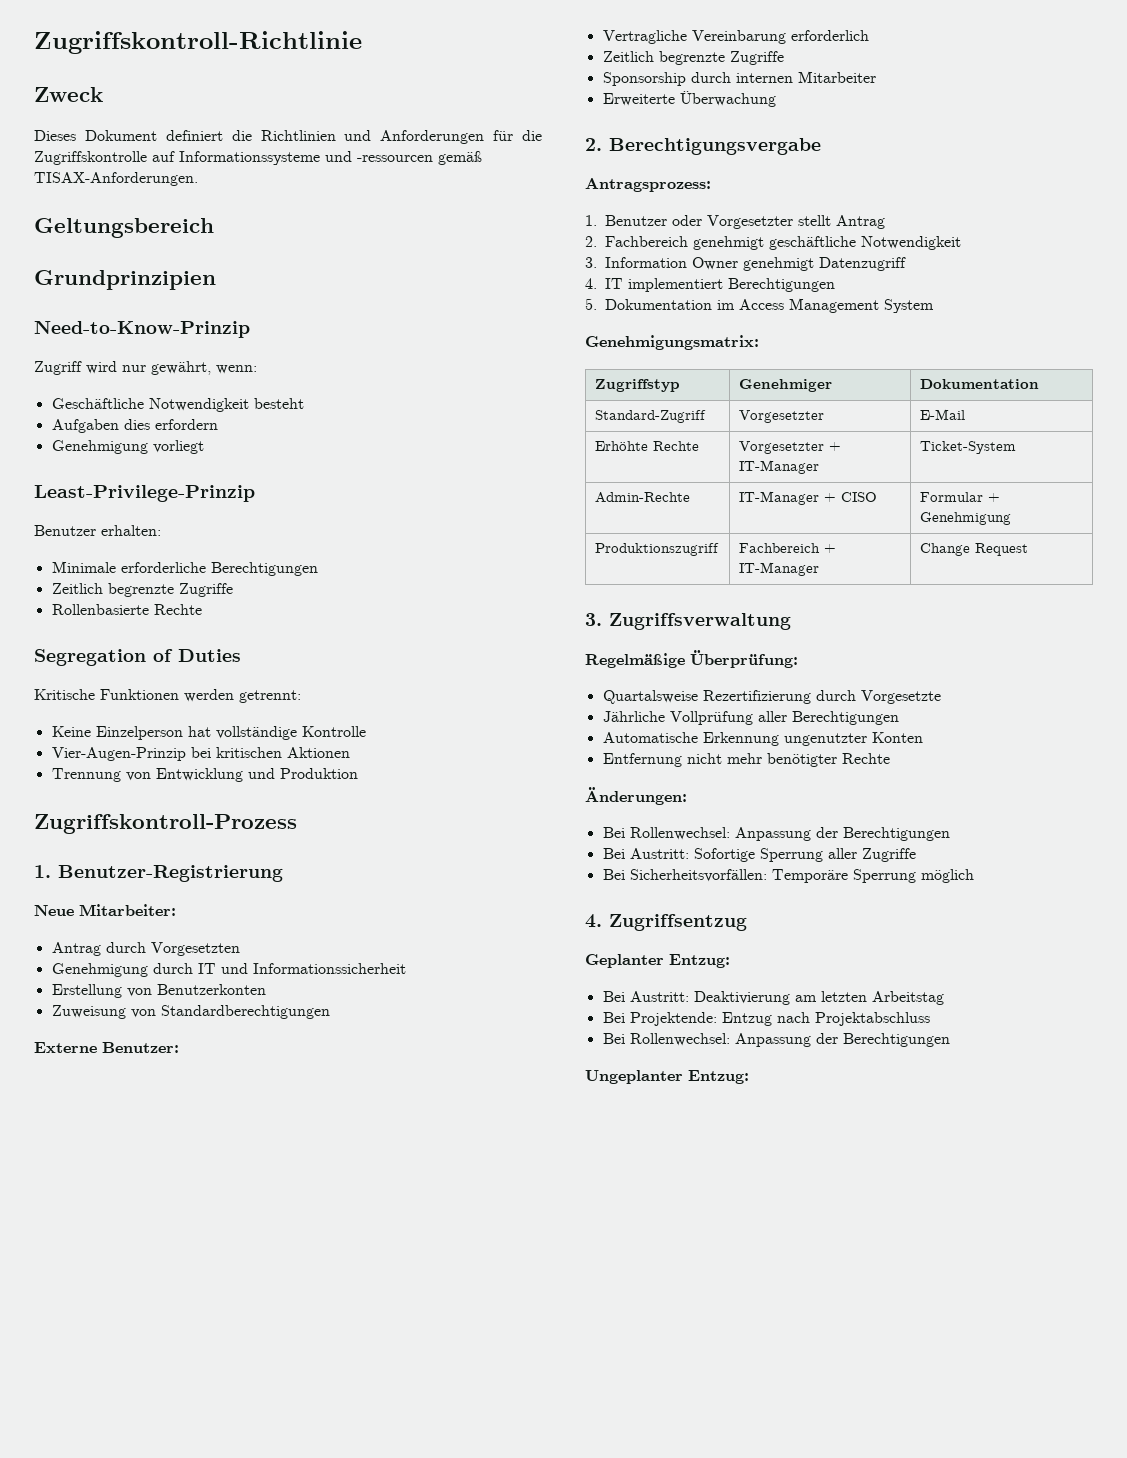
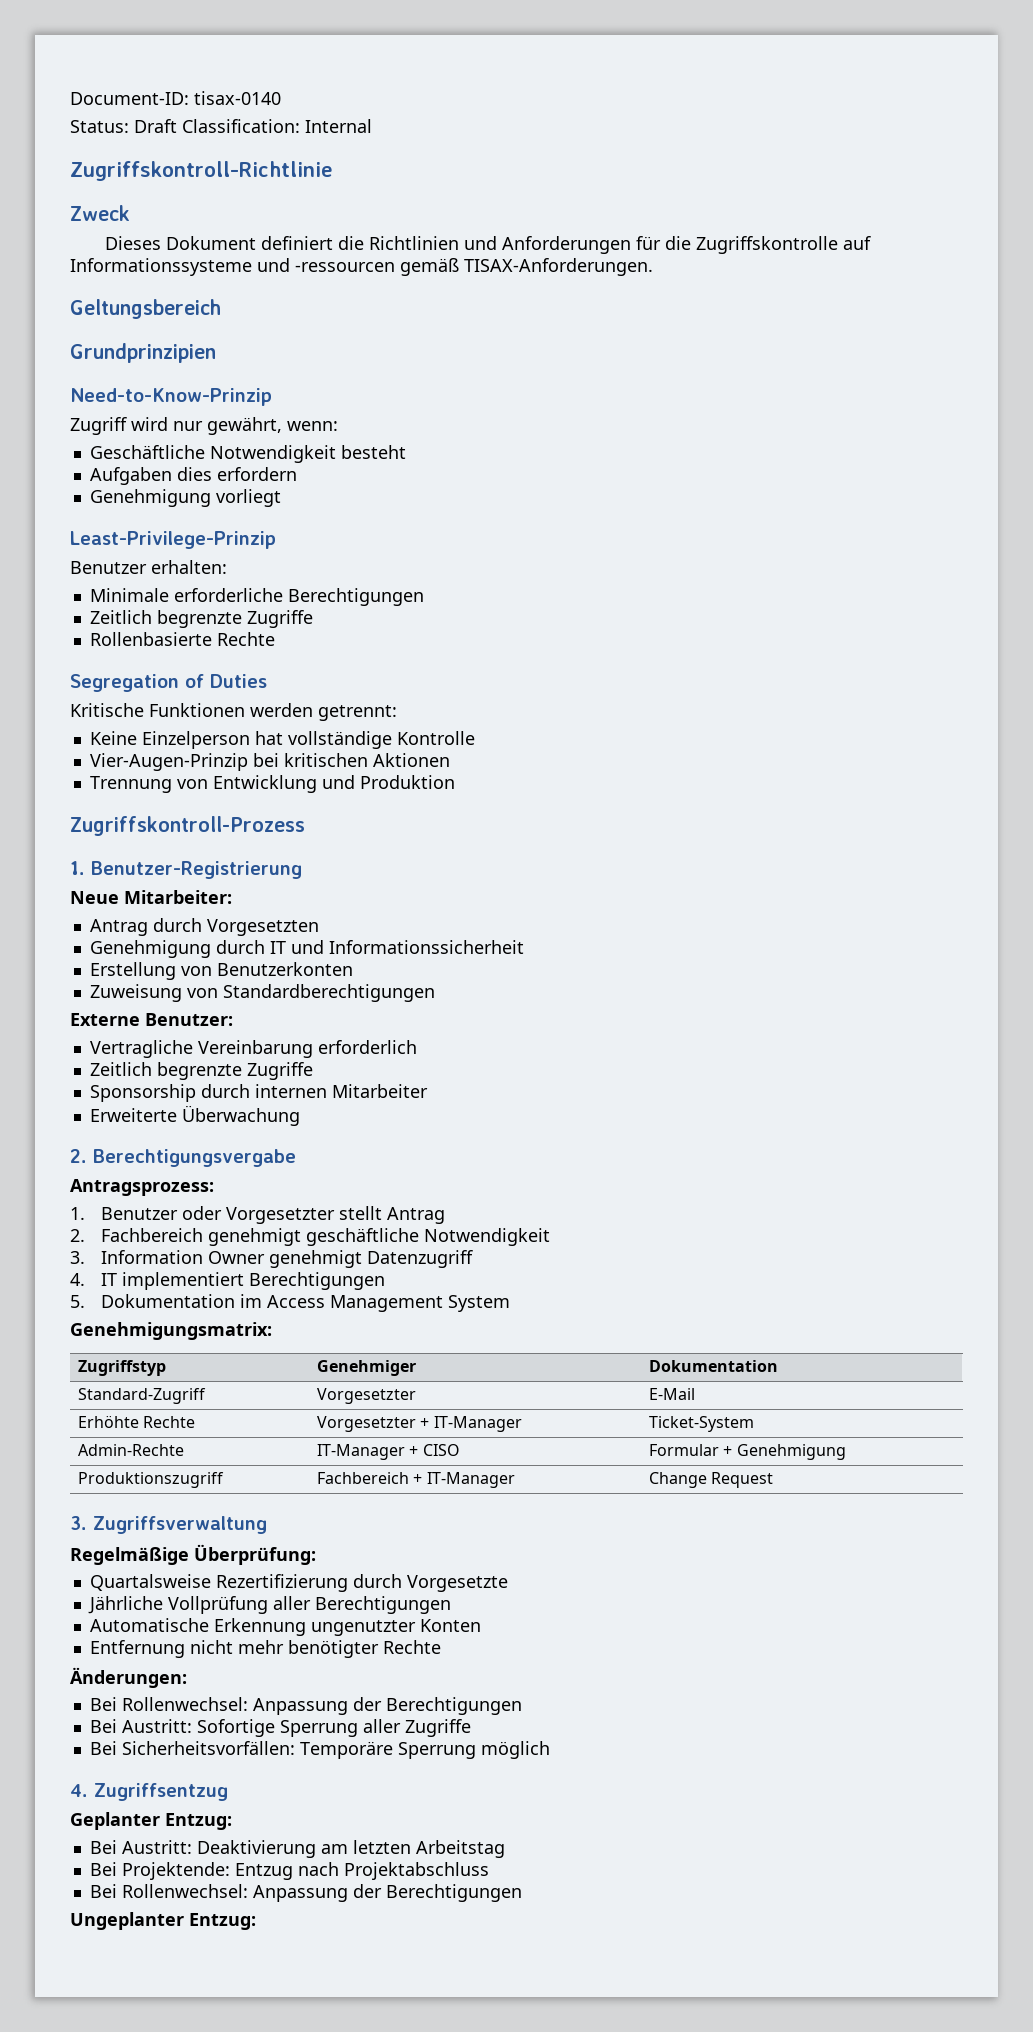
+ Document-ID: tisax-0140
+ Status: Draft Classification: Internal

